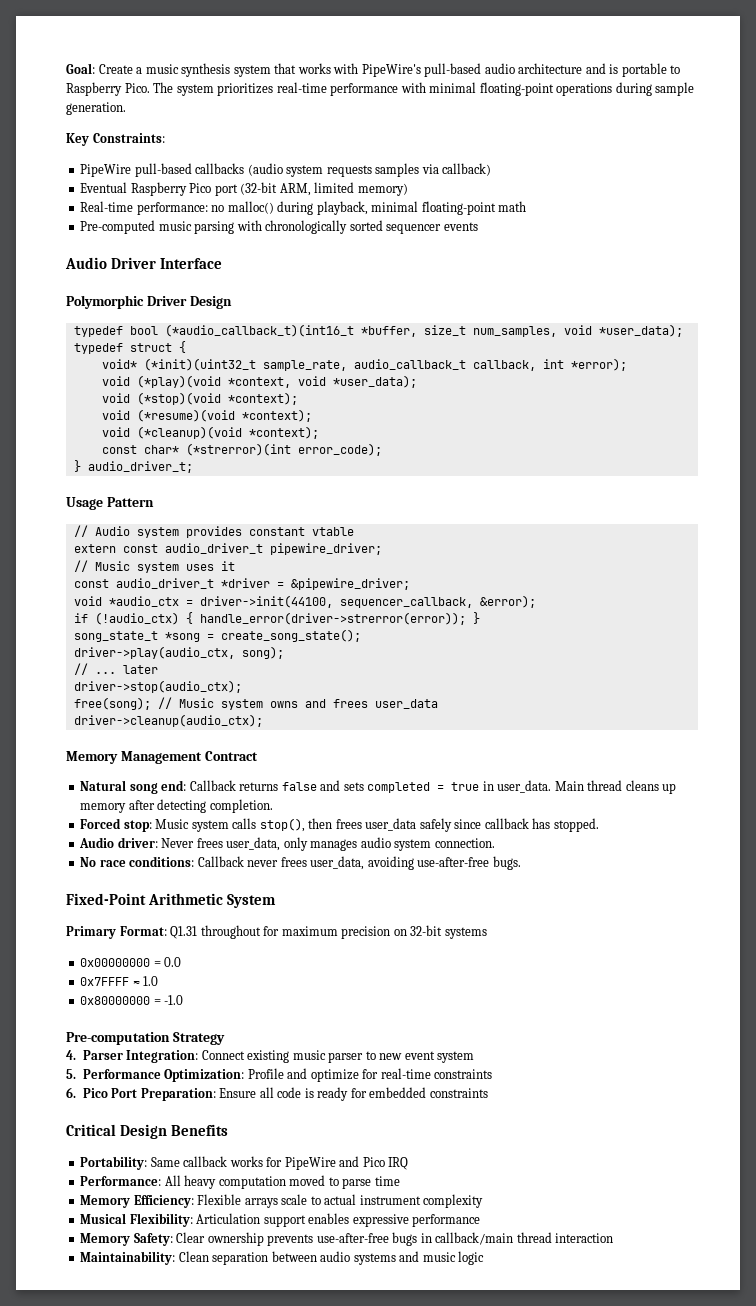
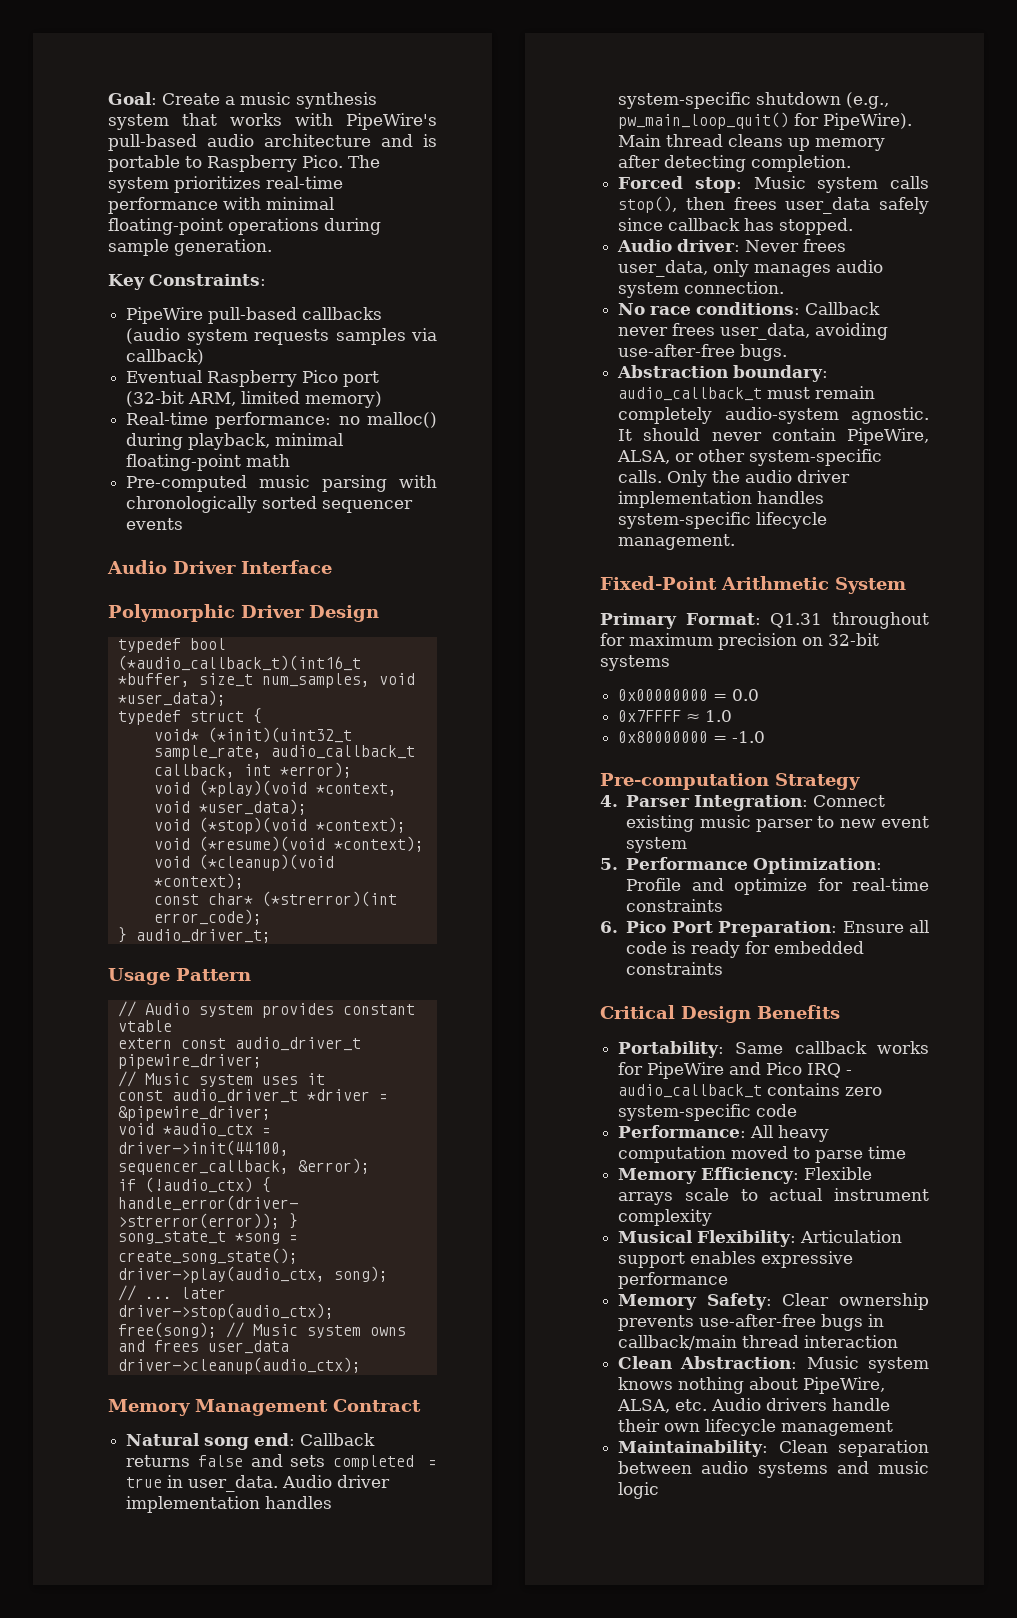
+ Audio driver implementation handles system-specific shutdown (e.g., pw_main_loop_quit() for PipeWire).
+ Abstraction boundary: audio_callback_t must remain completely audio-system agnostic. It should never contain PipeWire, ALSA, or other system-specific calls. Only the audio driver implementation handles system-specific lifecycle management.
- Portability: Same callback works for PipeWire and Pico IRQ
+ Portability: Same callback works for PipeWire and Pico IRQ - audio_callback_t contains zero system-specific code
+ Clean Abstraction: Music system knows nothing about PipeWire, ALSA, etc. Audio drivers handle their own lifecycle management

